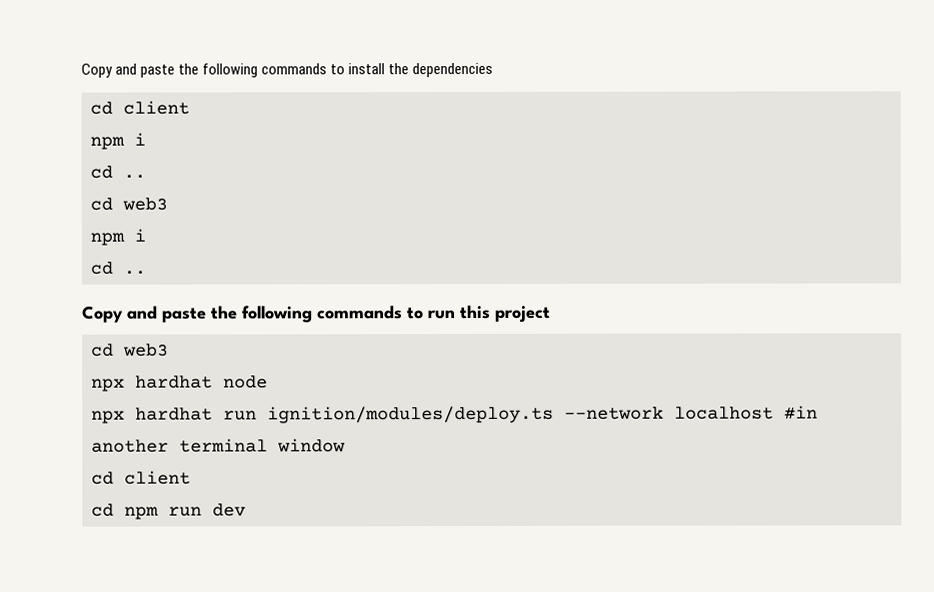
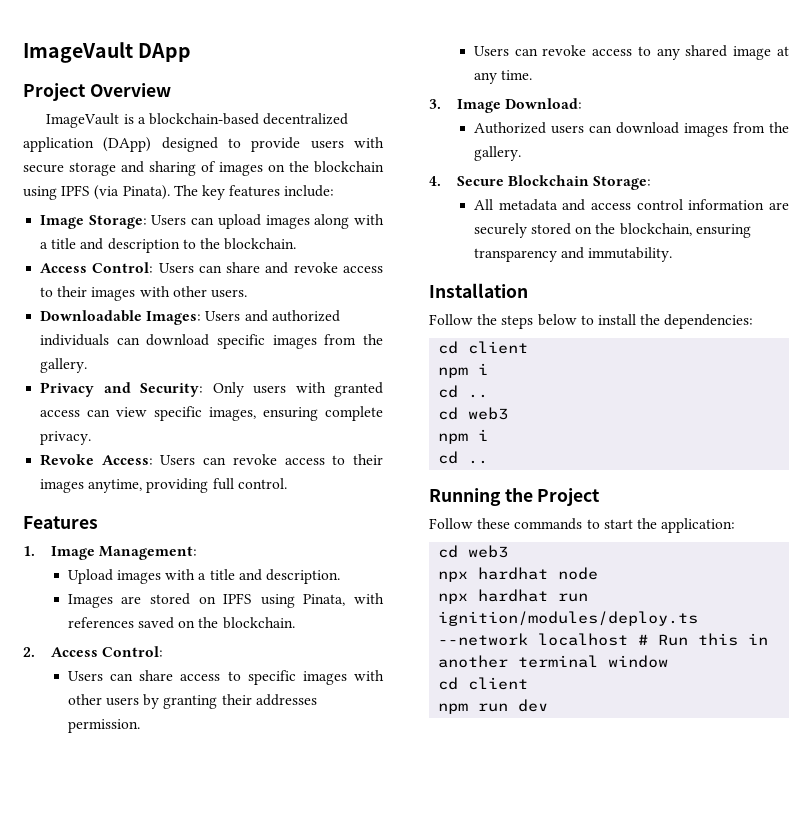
- Copy and paste the following commands to install the dependencies
+ ImageVault DApp
+ Project Overview
+ ImageVault is a blockchain-based decentralized application (DApp) designed to provide users with secure storage and sharing of images on the blockchain using IPFS (via Pinata). The key features include:
+ Image Storage: Users can upload images along with a title and description to the blockchain.
+ Access Control: Users can share and revoke access to their images with other users.
+ Downloadable Images: Users and authorized individuals can download specific images from the gallery.
+ Privacy and Security: Only users with granted access can view specific images, ensuring complete privacy.
+ Revoke Access: Users can revoke access to their images anytime, providing full control.
+ Features
+ 1. Image Management:
+ Upload images with a title and description.
+ Images are stored on IPFS using Pinata, with references saved on the blockchain.
+ 2. Access Control:
+ Users can share access to specific images with other users by granting their addresses permission.
+ Users can revoke access to any shared image at any time.
+ 3. Image Download:
+ Authorized users can download images from the gallery.
+ 4. Secure Blockchain Storage:
+ All metadata and access control information are securely stored on the blockchain, ensuring transparency and immutability.
+ Installation
+ Follow the steps below to install the dependencies:
- Copy and paste the following commands to run this project
+ Running the Project
+ Follow these commands to start the application:
- npx hardhat run ignition/modules/deploy.ts --network localhost #in another terminal window
+ npx hardhat run ignition/modules/deploy.ts --network localhost # Run this in another terminal window
- cd npm run dev
+ npm run dev

